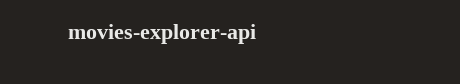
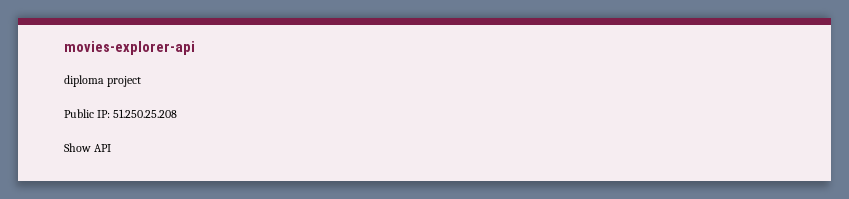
+ diploma project
+ Public IP: 51.250.25.208
+ Show API

